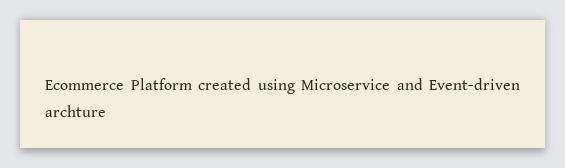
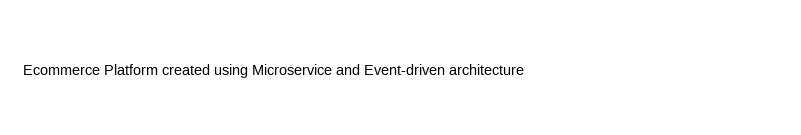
- Ecommerce Platform created using Microservice and Event-driven archture
+ Ecommerce Platform created using Microservice and Event-driven architecture

